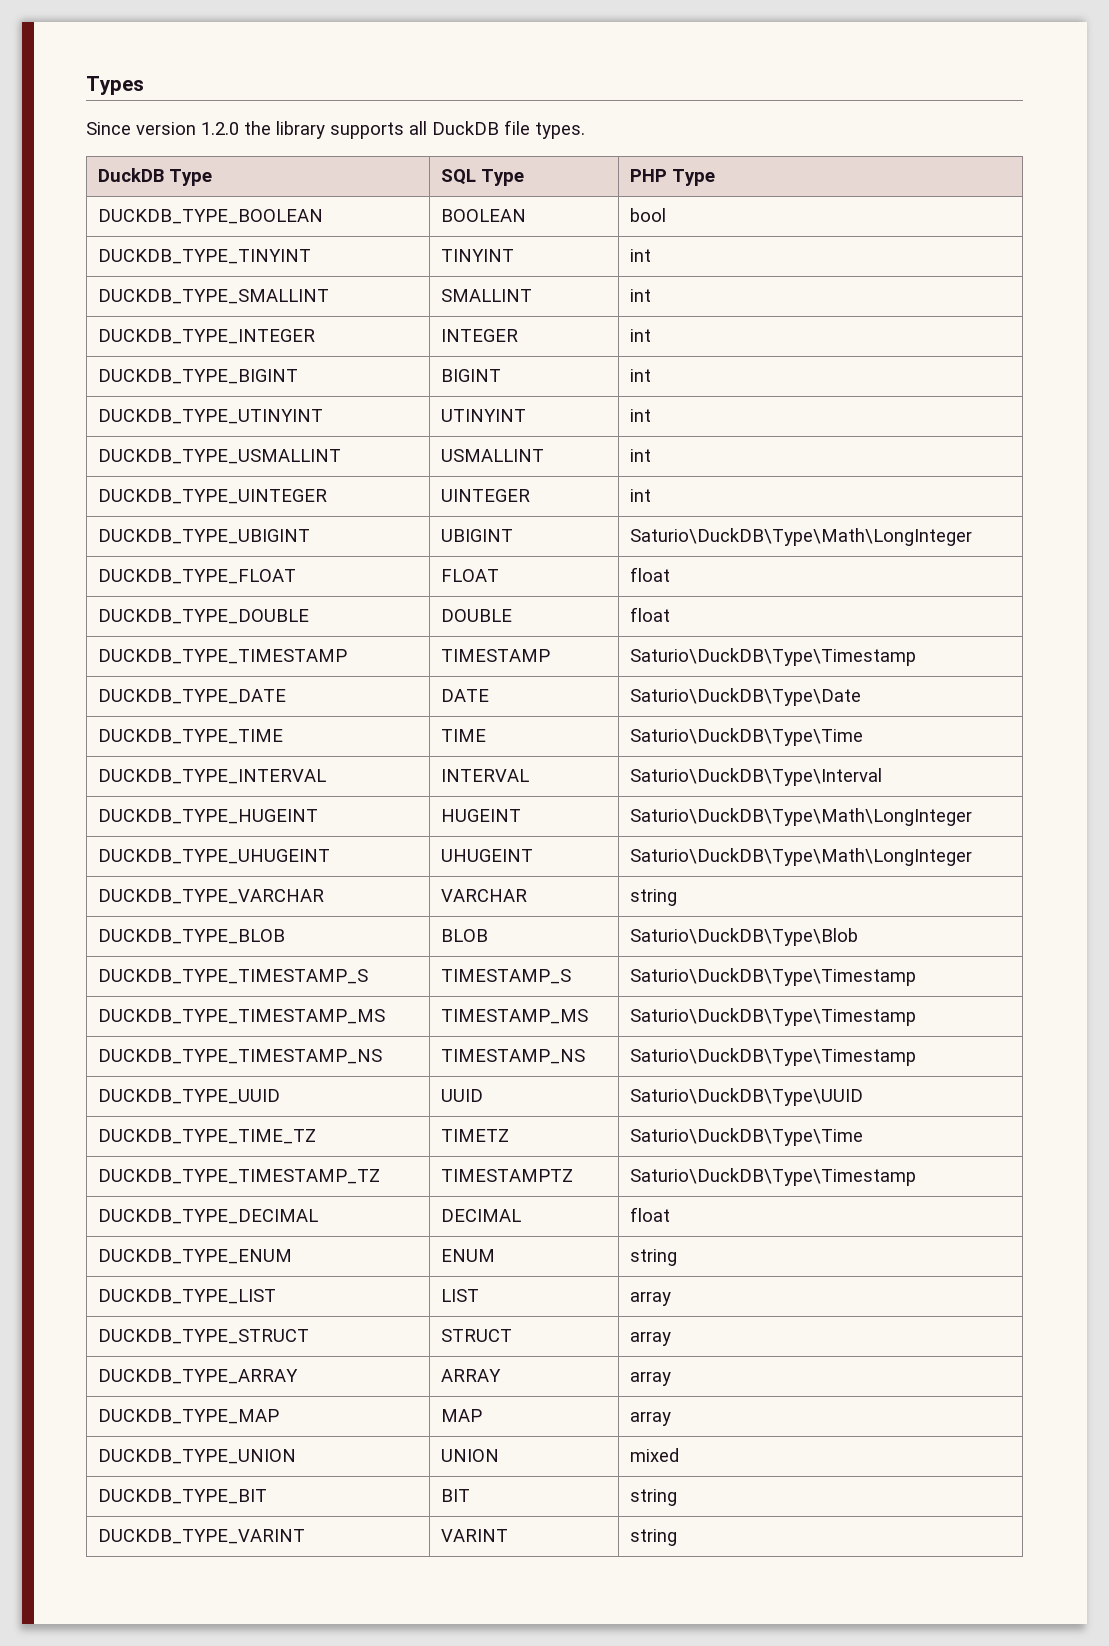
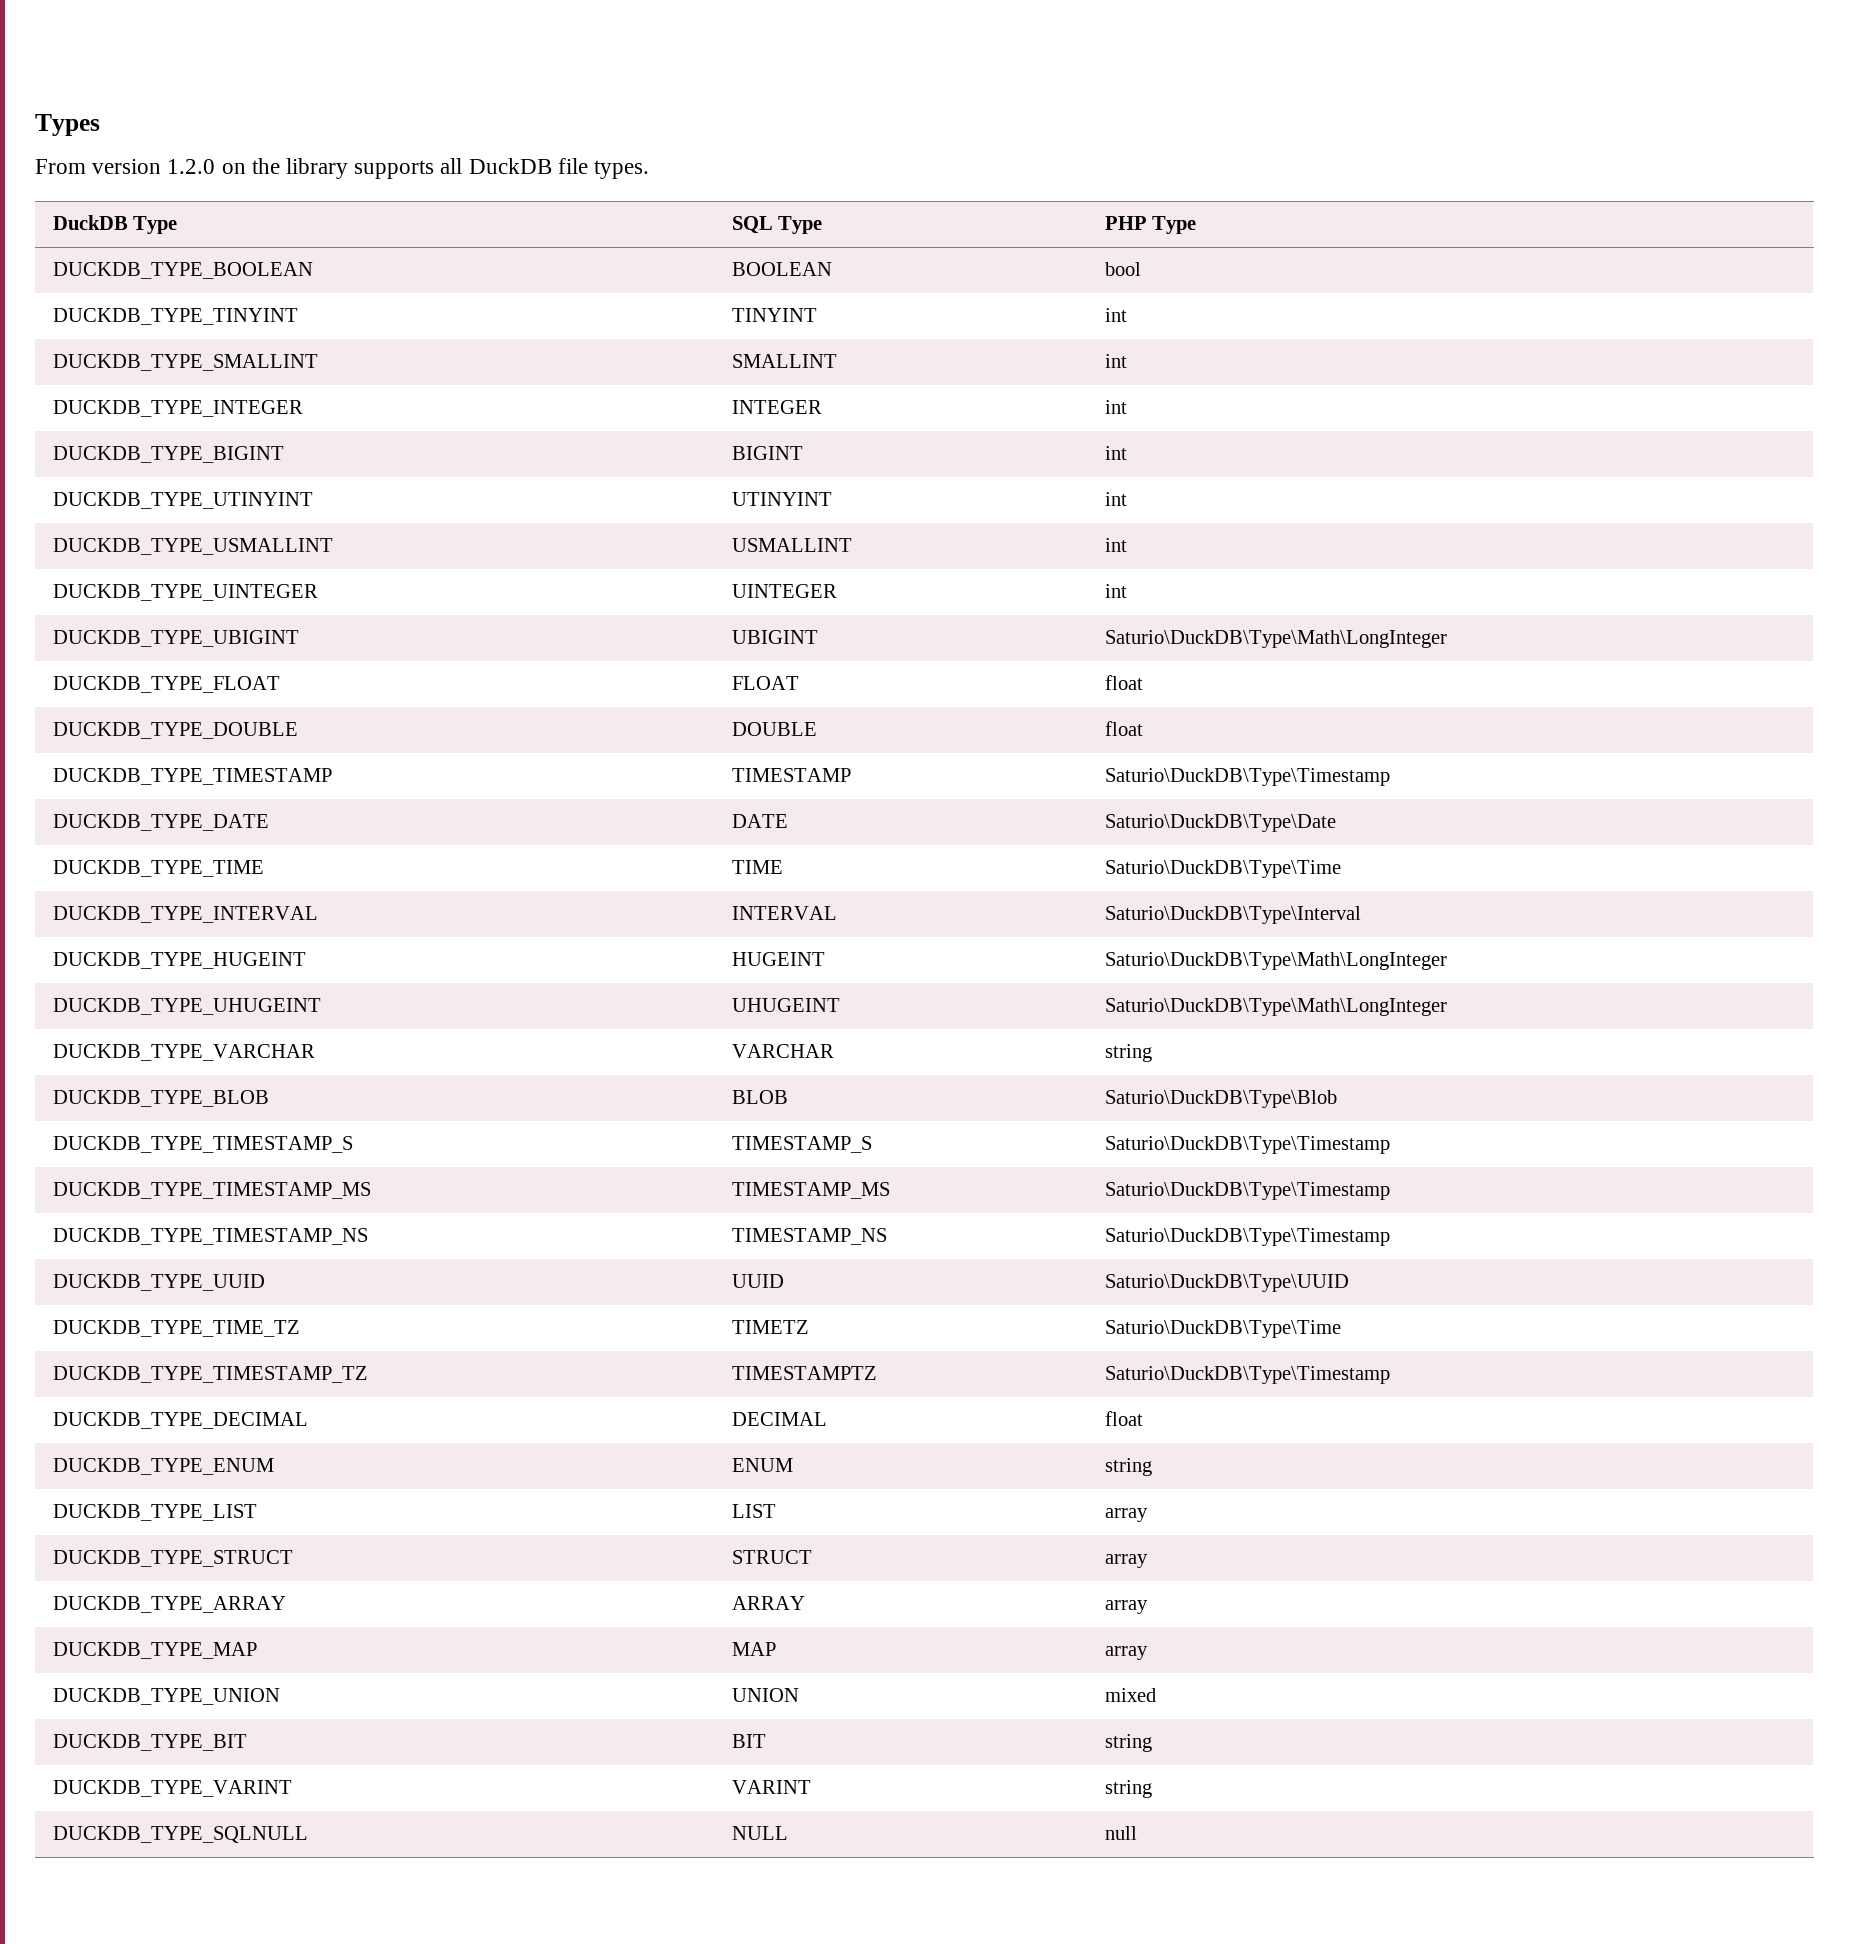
- Since version 1.2.0 the library supports all DuckDB file types.
+ From version 1.2.0 on the library supports all DuckDB file types.
+ DUCKDB_TYPE_SQLNULL | NULL | null

